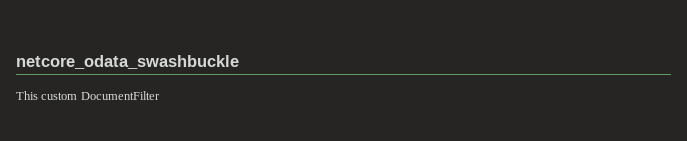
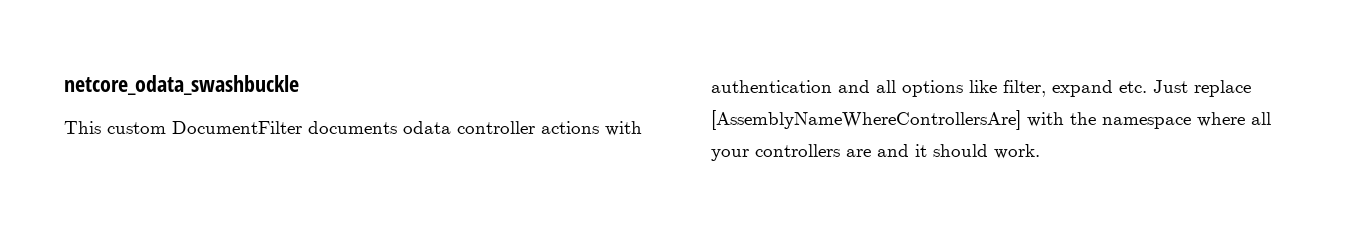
- This custom DocumentFilter
+ This custom DocumentFilter documents odata controller actions with authentication and all options like filter, expand etc. Just replace [AssemblyNameWhereControllersAre] with the namespace where all your controllers are and it should work.

